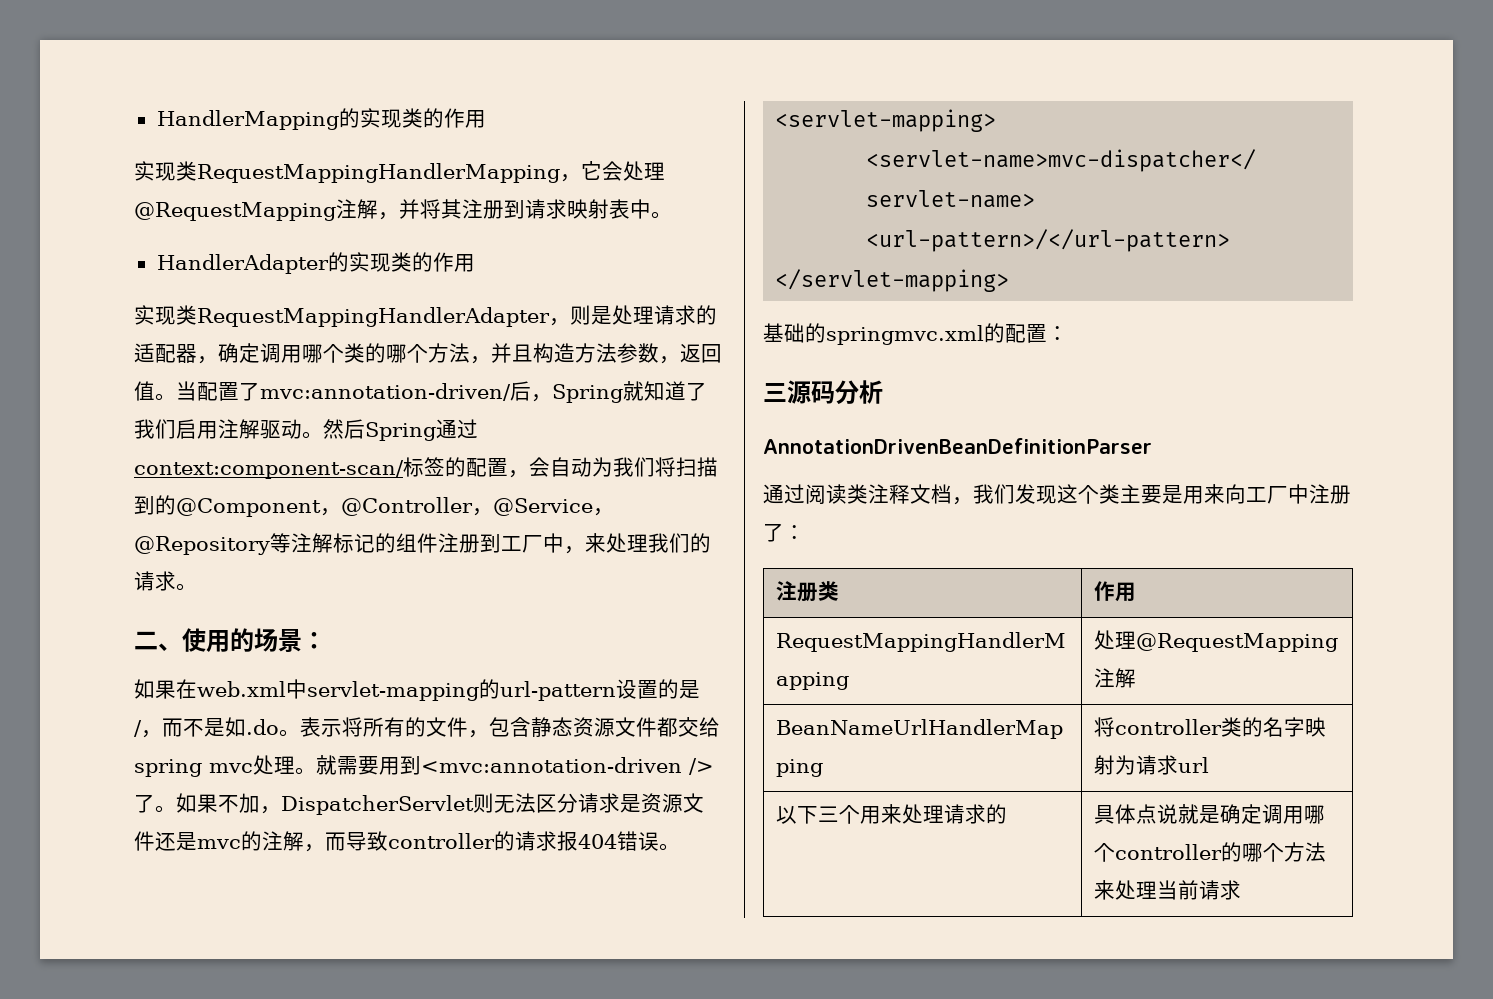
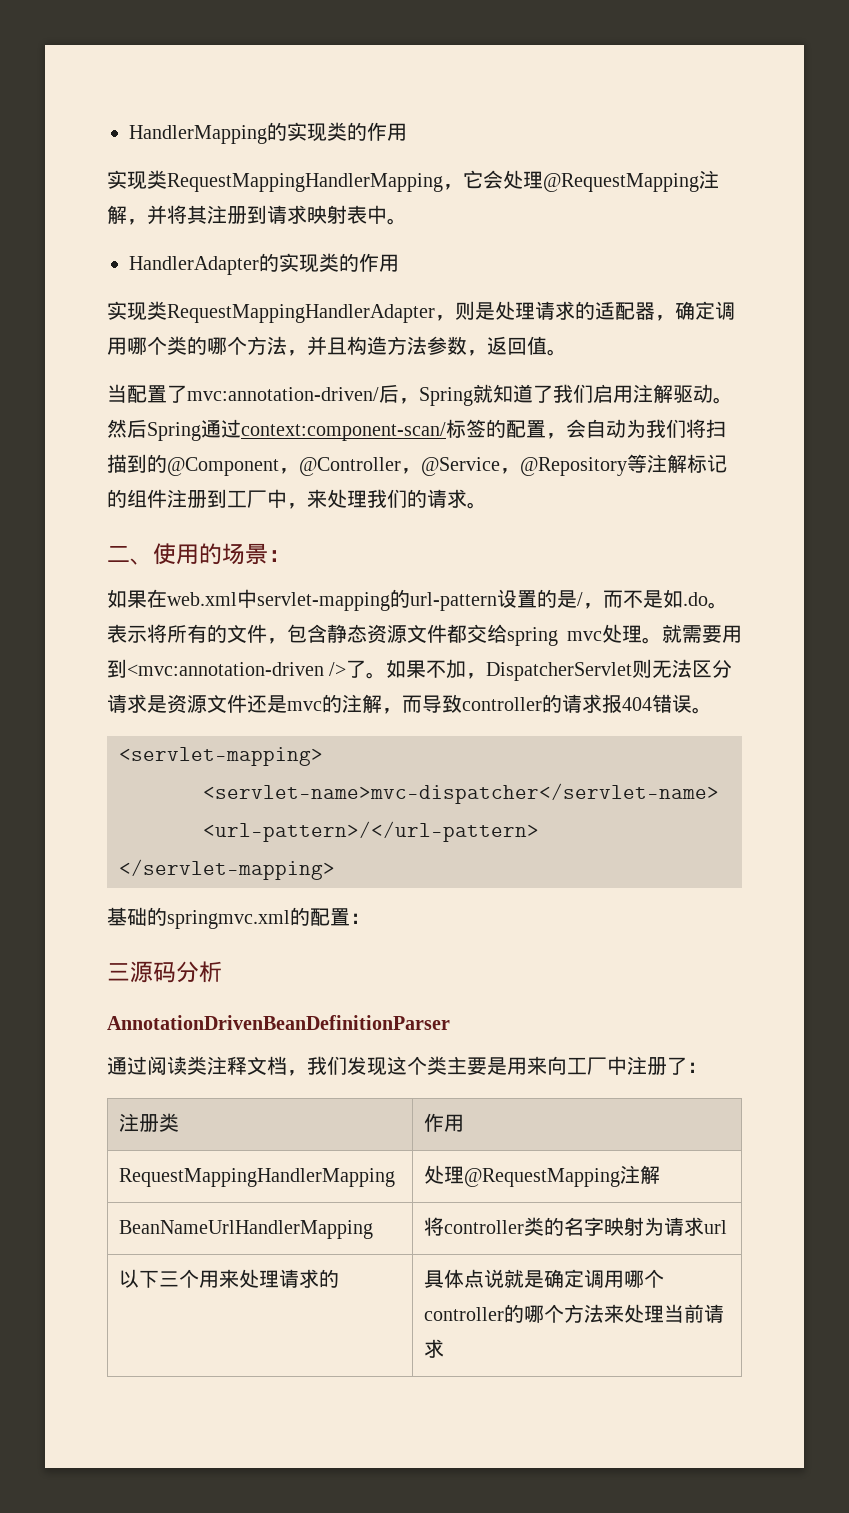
- 实现类RequestMappingHandlerAdapter，则是处理请求的适配器，确定调用哪个类的哪个方法，并且构造方法参数，返回值。当配置了mvc:annotation-driven/后，Spring就知道了我们启用注解驱动。
+ 实现类RequestMappingHandlerAdapter，则是处理请求的适配器，确定调用哪个类的哪个方法，并且构造方法参数，返回值。
+ 当配置了mvc:annotation-driven/后，Spring就知道了我们启用注解驱动。

